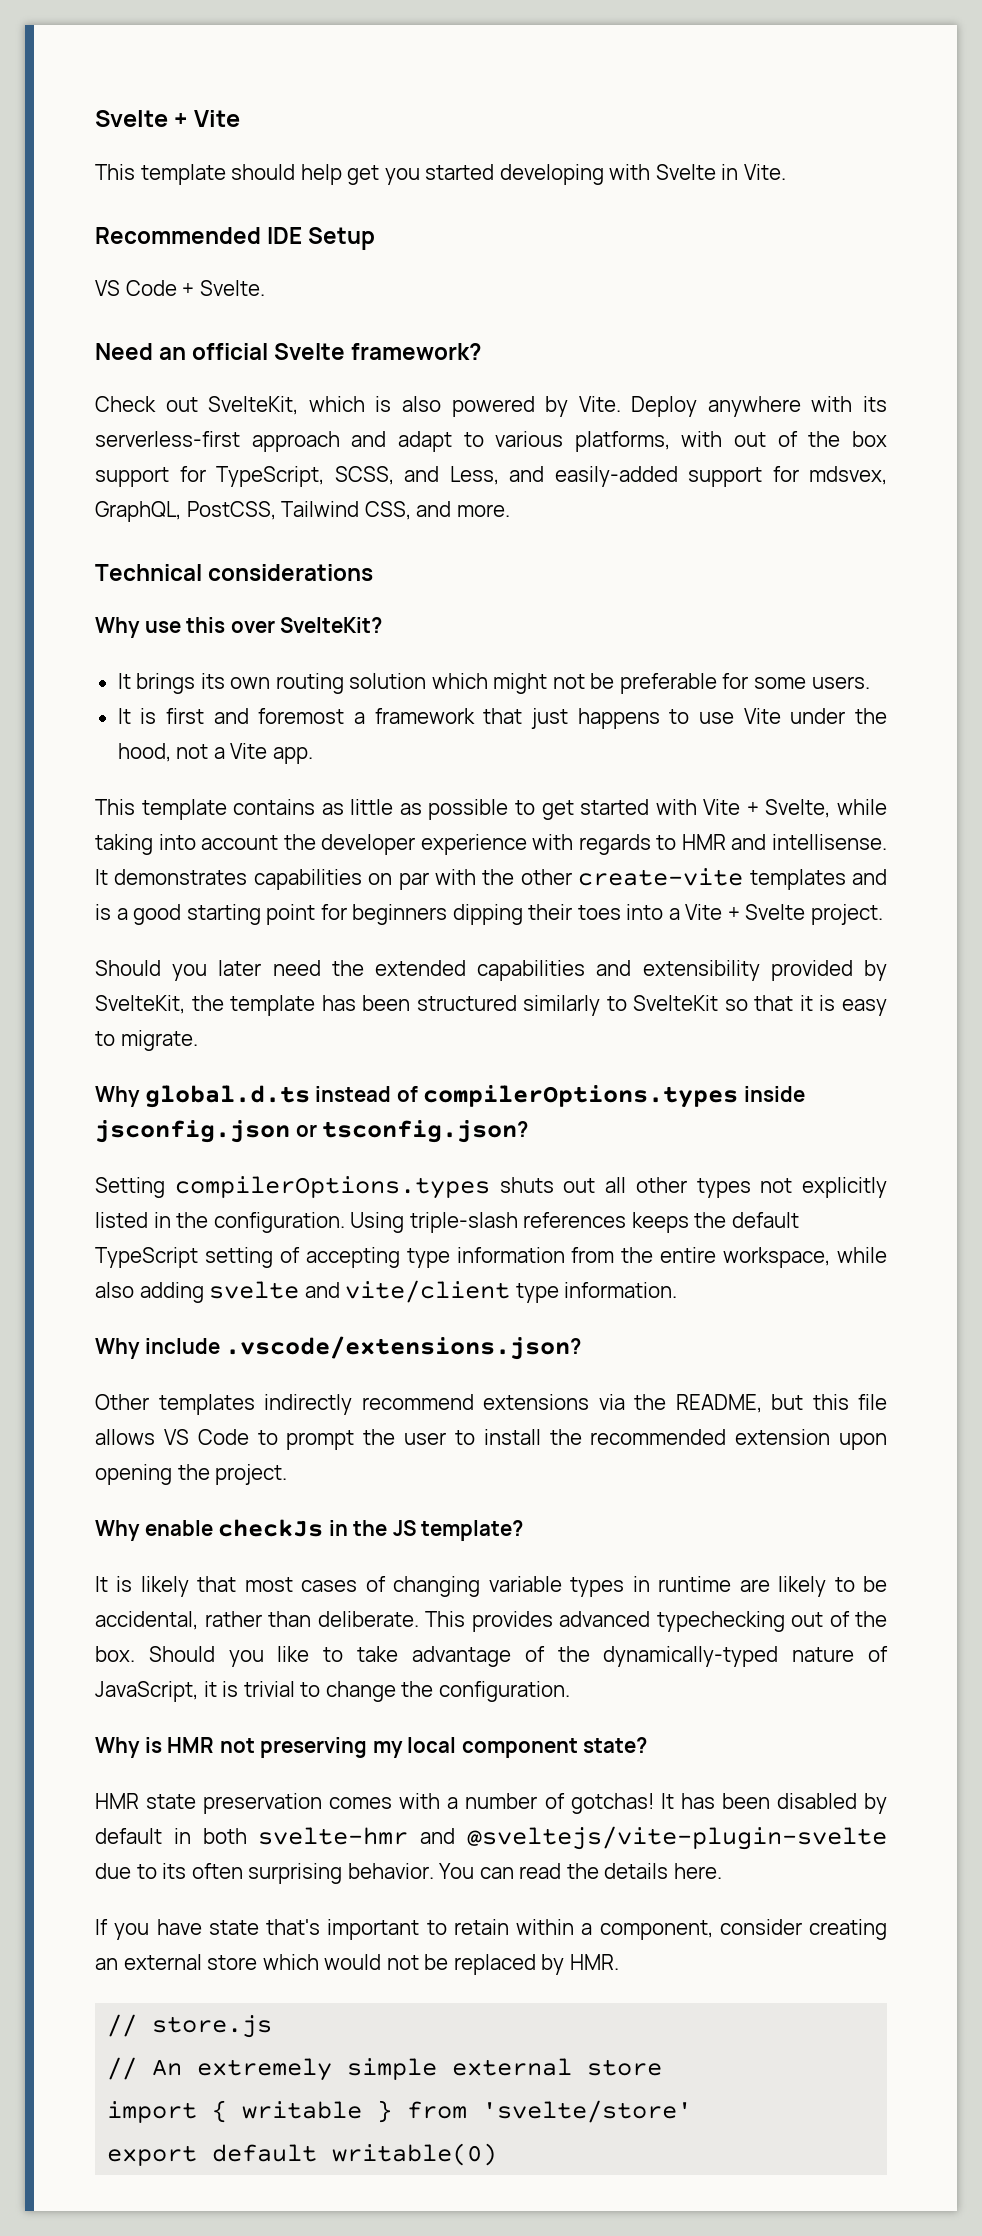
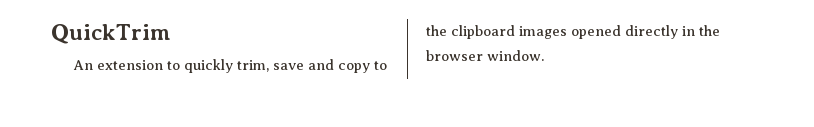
- Svelte + Vite
- This template should help get you started developing with Svelte in Vite.
- Recommended IDE Setup
- VS Code + Svelte.
- Need an official Svelte framework?
- Check out SvelteKit, which is also powered by Vite. Deploy anywhere with its serverless-first approach and adapt to various platforms, with out of the box support for TypeScript, SCSS, and Less, and easily-added support for mdsvex, GraphQL, PostCSS, Tailwind CSS, and more.
- Technical considerations
- Why use this over SvelteKit?
- It brings its own routing solution which might not be preferable for some users.
- It is first and foremost a framework that just happens to use Vite under the hood, not a Vite app.
- This template contains as little as possible to get started with Vite + Svelte, while taking into account the developer experience with regards to HMR and intellisense. It demonstrates capabilities on par with the other create-vite templates and is a good starting point for beginners dipping their toes into a Vite + Svelte project.
- Should you later need the extended capabilities and extensibility provided by SvelteKit, the template has been structured similarly to SvelteKit so that it is easy to migrate.
- Why global.d.ts instead of compilerOptions.types inside jsconfig.json or tsconfig.json?
- Setting compilerOptions.types shuts out all other types not explicitly listed in the configuration. Using triple-slash references keeps the default TypeScript setting of accepting type information from the entire workspace, while also adding svelte and vite/client type information.
- Why include .vscode/extensions.json?
- Other templates indirectly recommend extensions via the README, but this file allows VS Code to prompt the user to install the recommended extension upon opening the project.
- Why enable checkJs in the JS template?
- It is likely that most cases of changing variable types in runtime are likely to be accidental, rather than deliberate. This provides advanced typechecking out of the box. Should you like to take advantage of the dynamically-typed nature of JavaScript, it is trivial to change the configuration.
- Why is HMR not preserving my local component state?
- HMR state preservation comes with a number of gotchas! It has been disabled by default in both svelte-hmr and @sveltejs/vite-plugin-svelte due to its often surprising behavior. You can read the details here.
- If you have state that's important to retain within a component, consider creating an external store which would not be replaced by HMR.
- // store.js
- // An extremely simple external store
- import { writable } from 'svelte/store'
- export default writable(0)
+ QuickTrim
+ An extension to quickly trim, save and copy to the clipboard images opened directly in the browser window.

